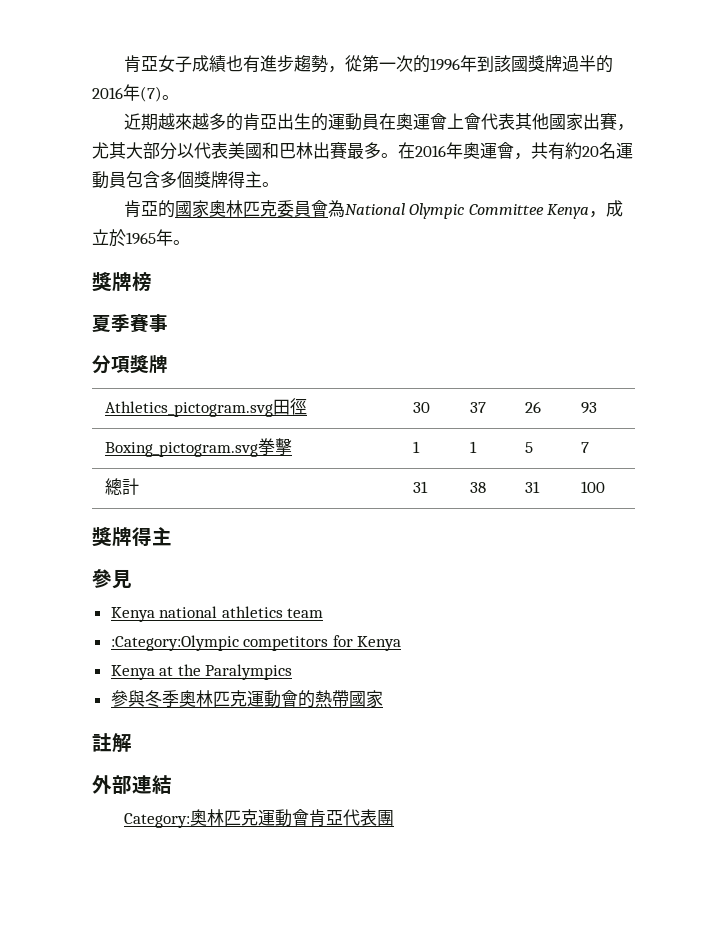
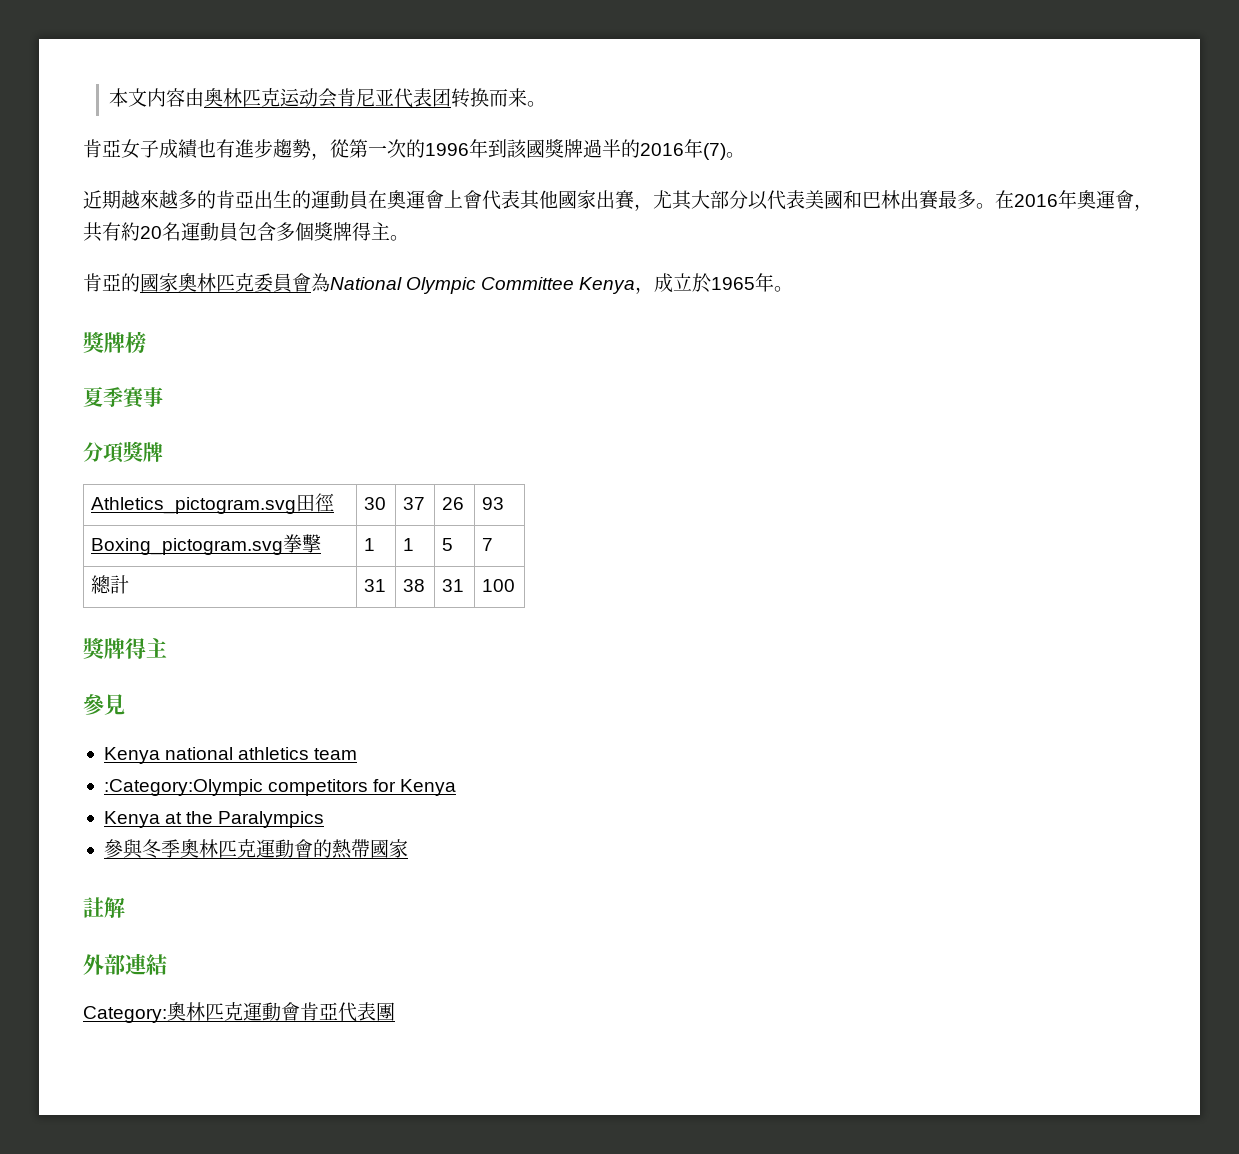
+ 本文内容由奥林匹克运动会肯尼亚代表团转换而来。

